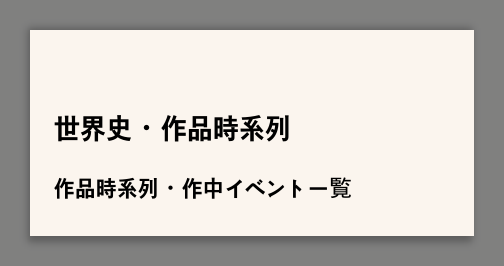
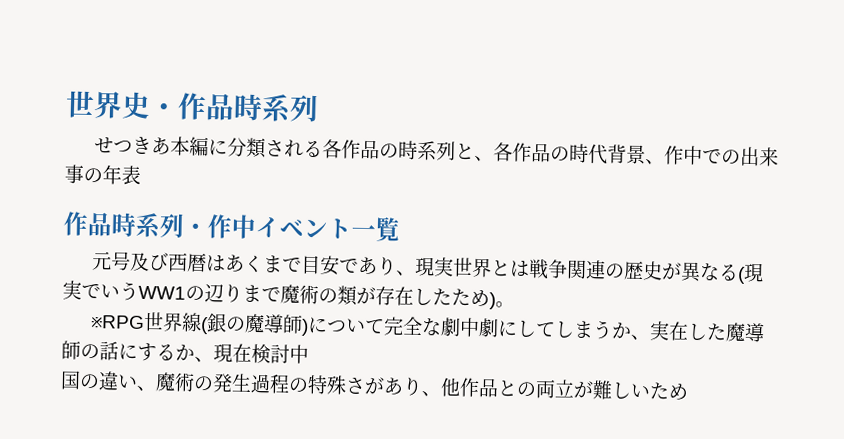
+ せつきあ本編に分類される各作品の時系列と、各作品の時代背景、作中での出来事の年表
+ 元号及び西暦はあくまで目安であり、現実世界とは戦争関連の歴史が異なる(現実でいうWW1の辺りまで魔術の類が存在したため)。
+ ※RPG世界線(銀の魔導師)について完全な劇中劇にしてしまうか、実在した魔導師の話にするか、現在検討中
+ 国の違い、魔術の発生過程の特殊さがあり、他作品との両立が難しいため

